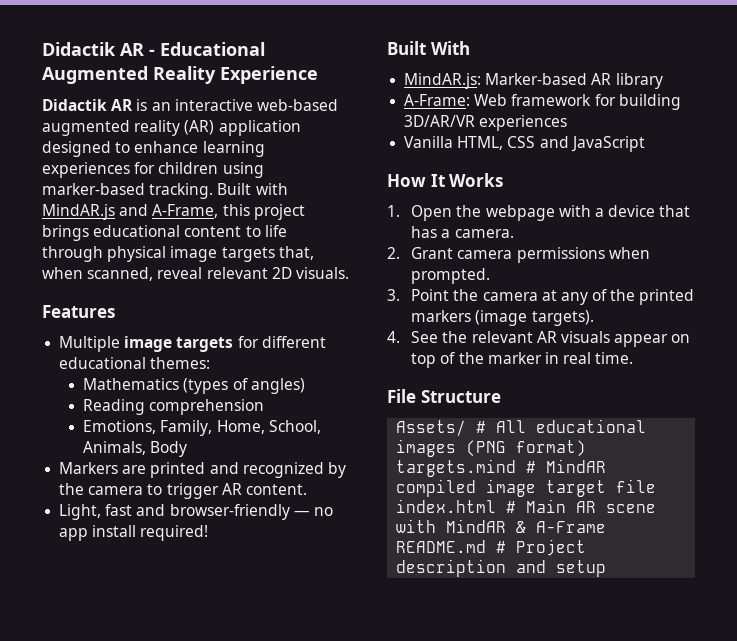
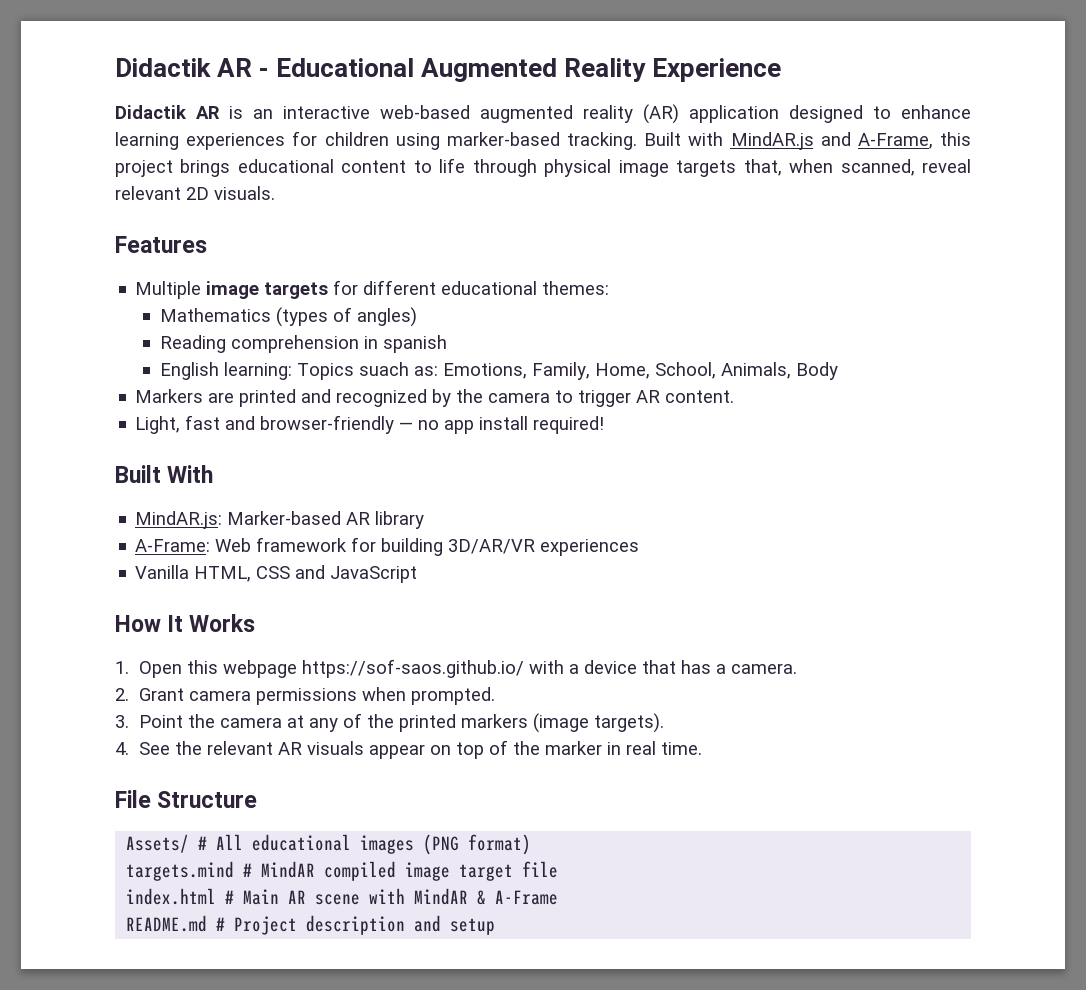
- Reading comprehension
- Emotions, Family, Home, School, Animals, Body
+ Reading comprehension in spanish
+ English learning: Topics suach as: Emotions, Family, Home, School, Animals, Body
- 1. Open the webpage with a device that has a camera.
+ 1. Open this webpage https://sof-saos.github.io/ with a device that has a camera.

